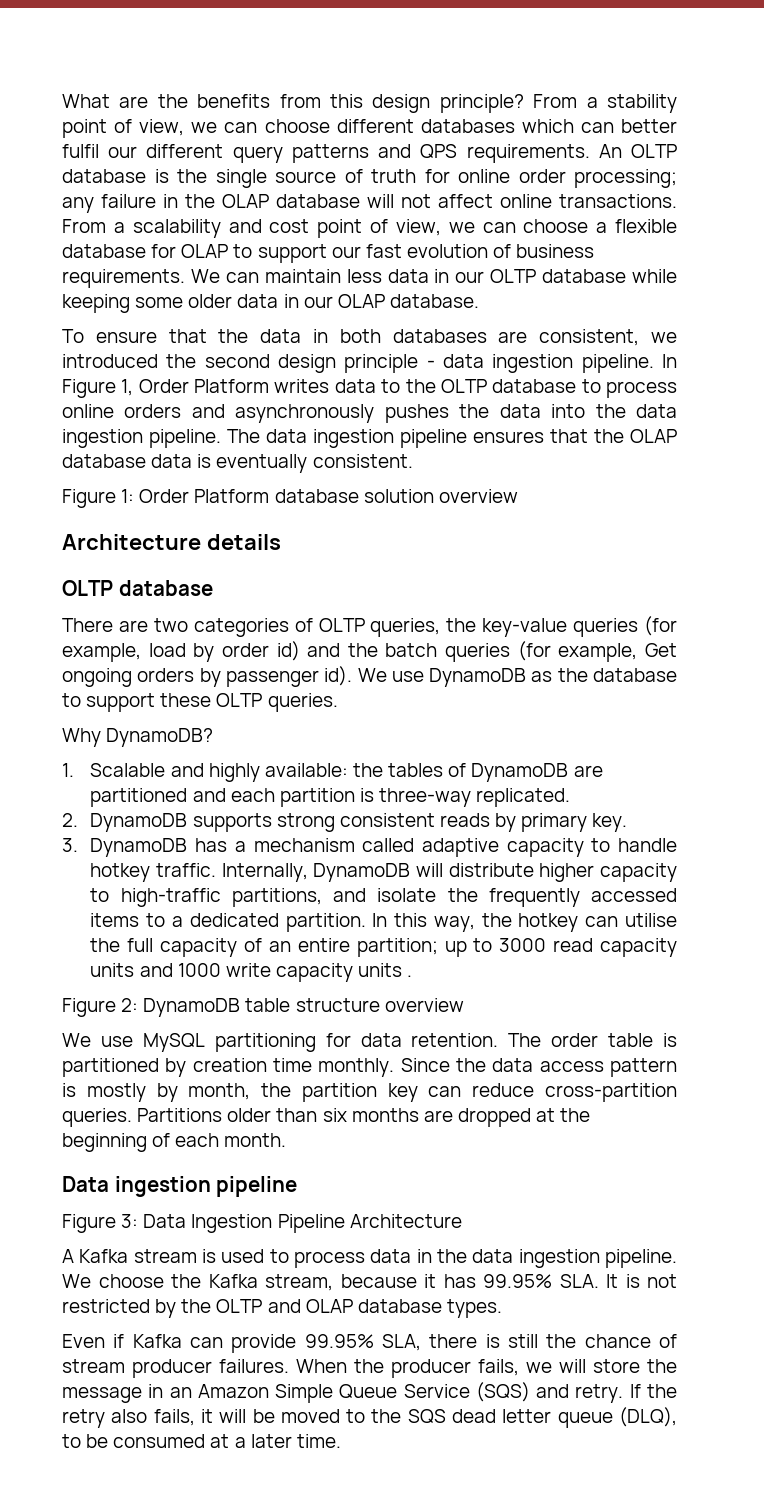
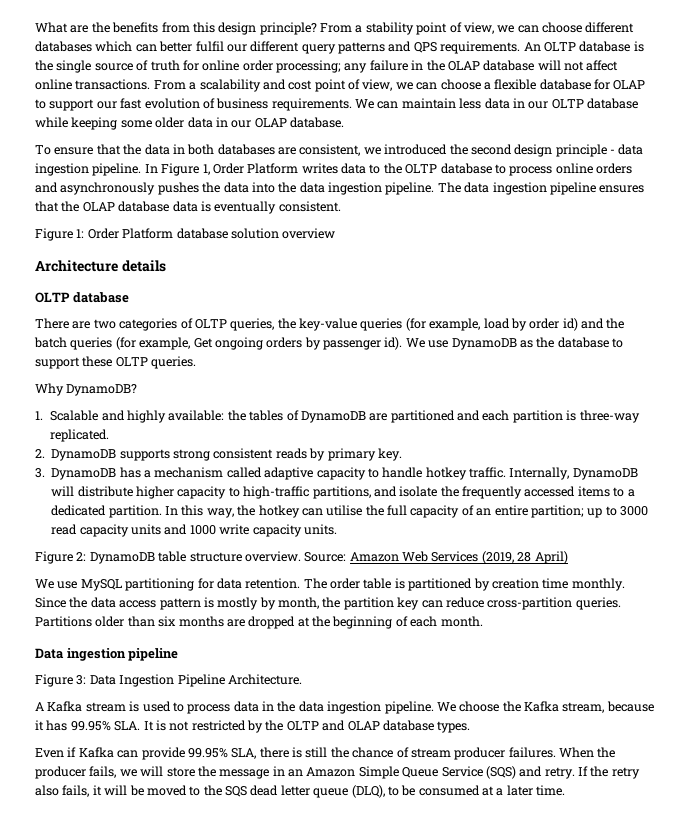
- In this way, the hotkey can utilise the full capacity of an entire partition; up to 3000 read capacity units and 1000 write capacity units .
+ In this way, the hotkey can utilise the full capacity of an entire partition; up to 3000 read capacity units and 1000 write capacity units.
- Figure 2: DynamoDB table structure overview
+ Figure 2: DynamoDB table structure overview. Source: Amazon Web Services (2019, 28 April)
- Figure 3: Data Ingestion Pipeline Architecture
+ Figure 3: Data Ingestion Pipeline Architecture.

